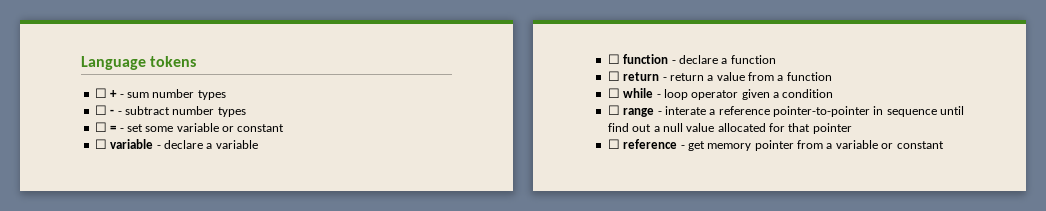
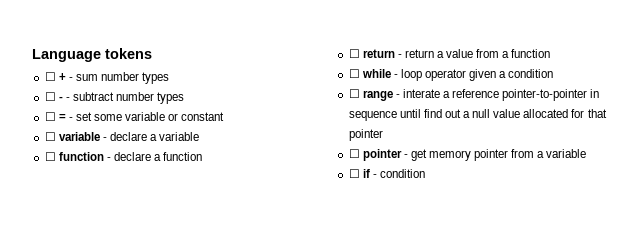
- ☐ reference - get memory pointer from a variable or constant
+ ☐ pointer - get memory pointer from a variable
+ ☐ if - condition

